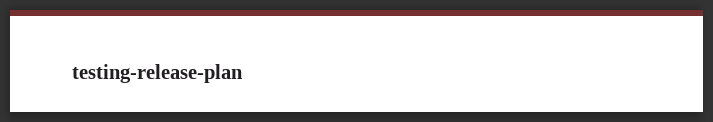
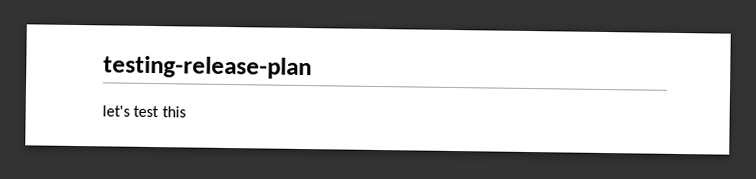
+ let's test this

